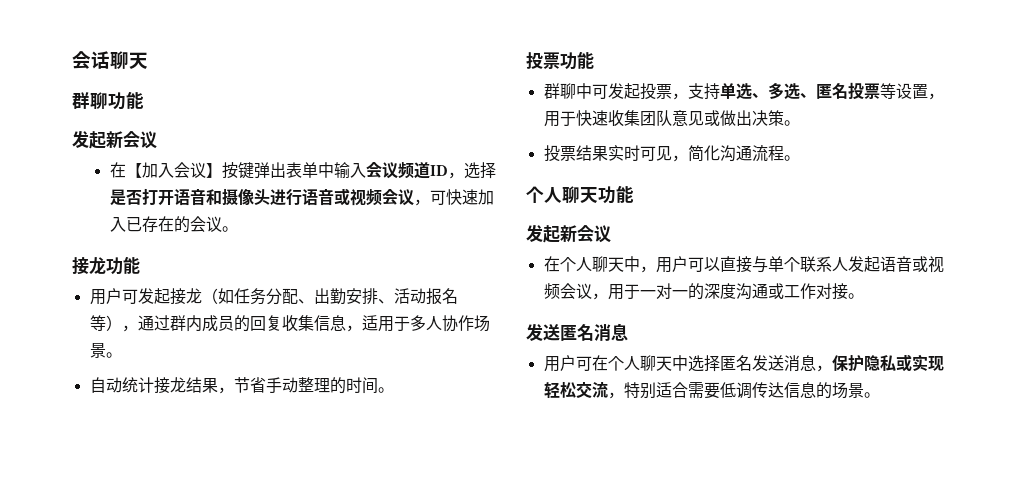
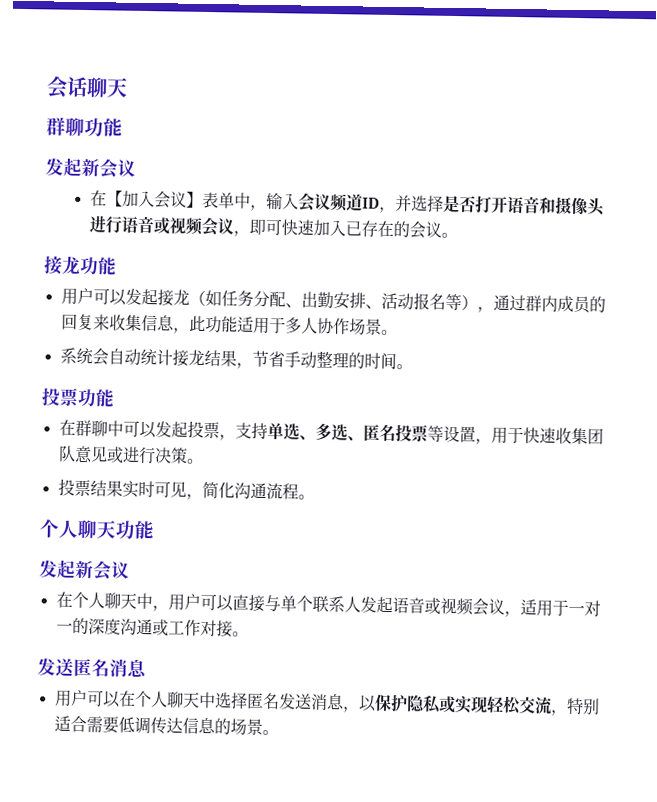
- 在【加入会议】按键弹出表单中输入会议频道ID，选择是否打开语音和摄像头进行语音或视频会议，可快速加入已存在的会议。
+ 在【加入会议】表单中，输入会议频道ID，并选择是否打开语音和摄像头进行语音或视频会议，即可快速加入已存在的会议。
- 用户可发起接龙（如任务分配、出勤安排、活动报名等），通过群内成员的回复收集信息，适用于多人协作场景。
+ 用户可以发起接龙（如任务分配、出勤安排、活动报名等），通过群内成员的回复来收集信息，此功能适用于多人协作场景。
- 自动统计接龙结果，节省手动整理的时间。
+ 系统会自动统计接龙结果，节省手动整理的时间。
- 群聊中可发起投票，支持单选、多选、匿名投票等设置，用于快速收集团队意见或做出决策。
+ 在群聊中可以发起投票，支持单选、多选、匿名投票等设置，用于快速收集团队意见或进行决策。
- 在个人聊天中，用户可以直接与单个联系人发起语音或视频会议，用于一对一的深度沟通或工作对接。
+ 在个人聊天中，用户可以直接与单个联系人发起语音或视频会议，适用于一对一的深度沟通或工作对接。
- 用户可在个人聊天中选择匿名发送消息，保护隐私或实现轻松交流，特别适合需要低调传达信息的场景。
+ 用户可以在个人聊天中选择匿名发送消息，以保护隐私或实现轻松交流，特别适合需要低调传达信息的场景。

